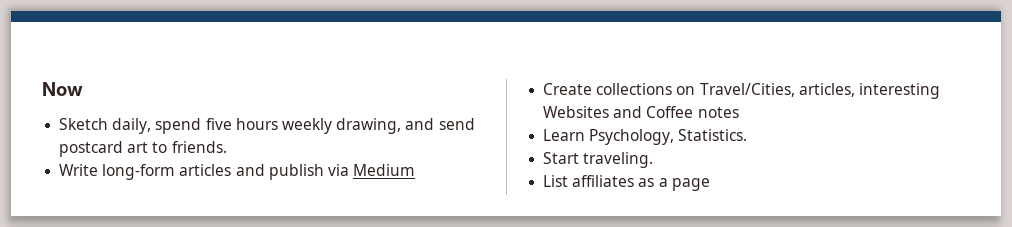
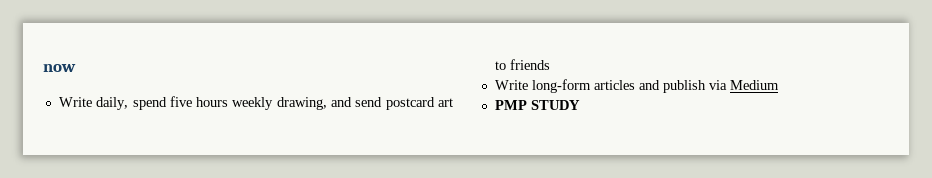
- Now
- Sketch daily, spend five hours weekly drawing, and send postcard art to friends.
+ now
+ Write daily, spend five hours weekly drawing, and send postcard art to friends
- Create collections on Travel/Cities, articles, interesting Websites and Coffee notes
- Learn Psychology, Statistics.
- Start traveling.
- List affiliates as a page
+ PMP STUDY

